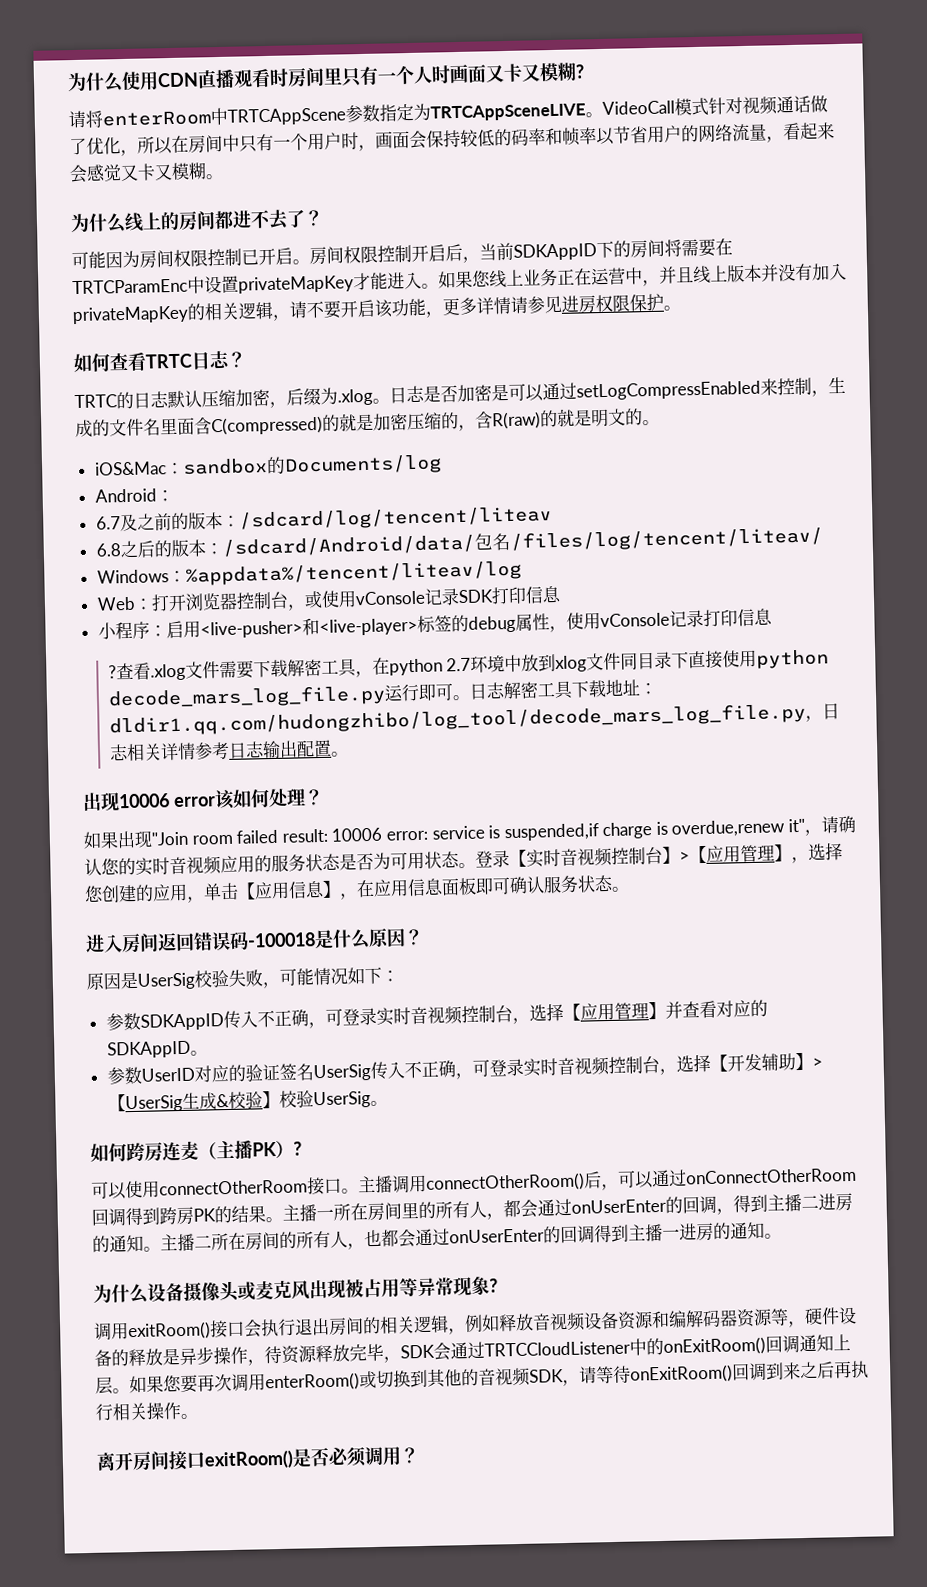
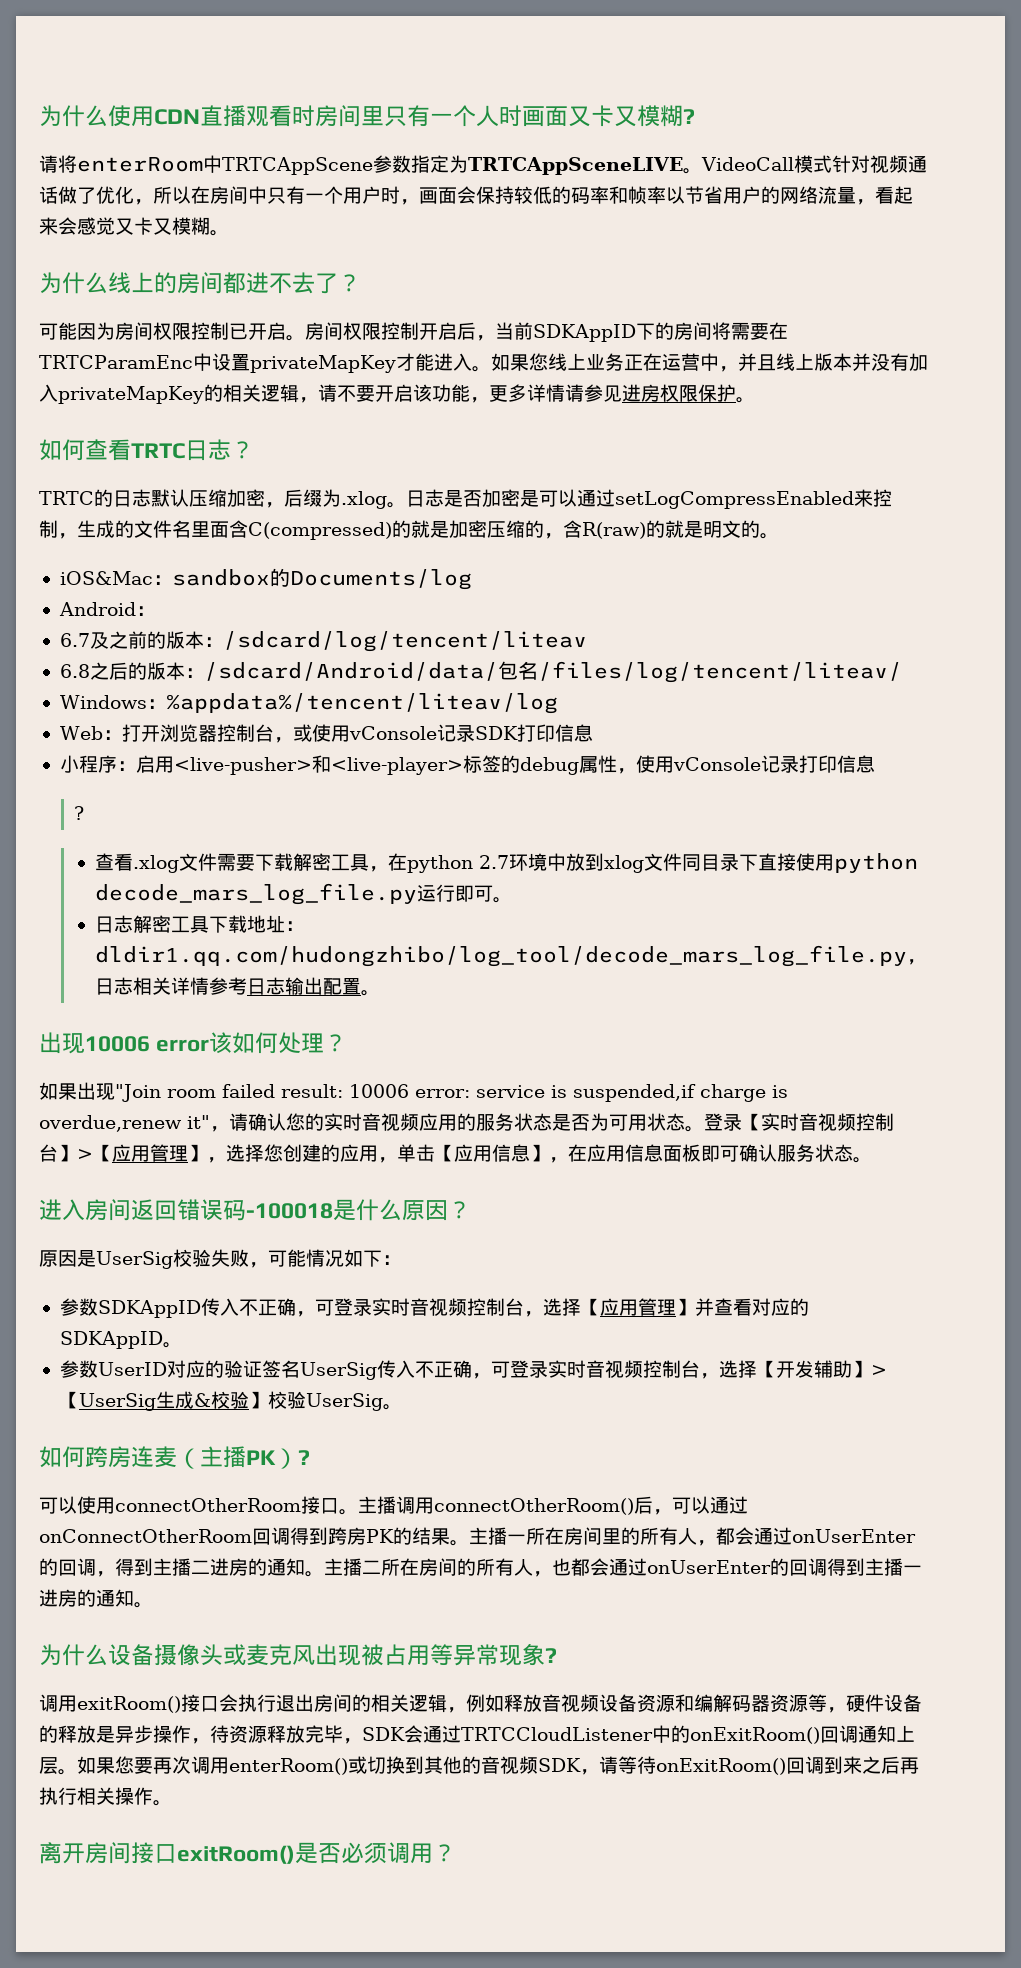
  小程序：启用<live-pusher>和<live-player>标签的debug属性，使用vConsole记录打印信息
- ?查看.xlog文件需要下载解密工具，在python 2.7环境中放到xlog文件同目录下直接使用python decode_mars_log_file.py运行即可。日志解密工具下载地址：dldir1.qq.com/hudongzhibo/log_tool/decode_mars_log_file.py，日志相关详情参考日志输出配置。
+ ?
+ 查看.xlog文件需要下载解密工具，在python 2.7环境中放到xlog文件同目录下直接使用python decode_mars_log_file.py运行即可。
+ 日志解密工具下载地址：dldir1.qq.com/hudongzhibo/log_tool/decode_mars_log_file.py，日志相关详情参考日志输出配置。

